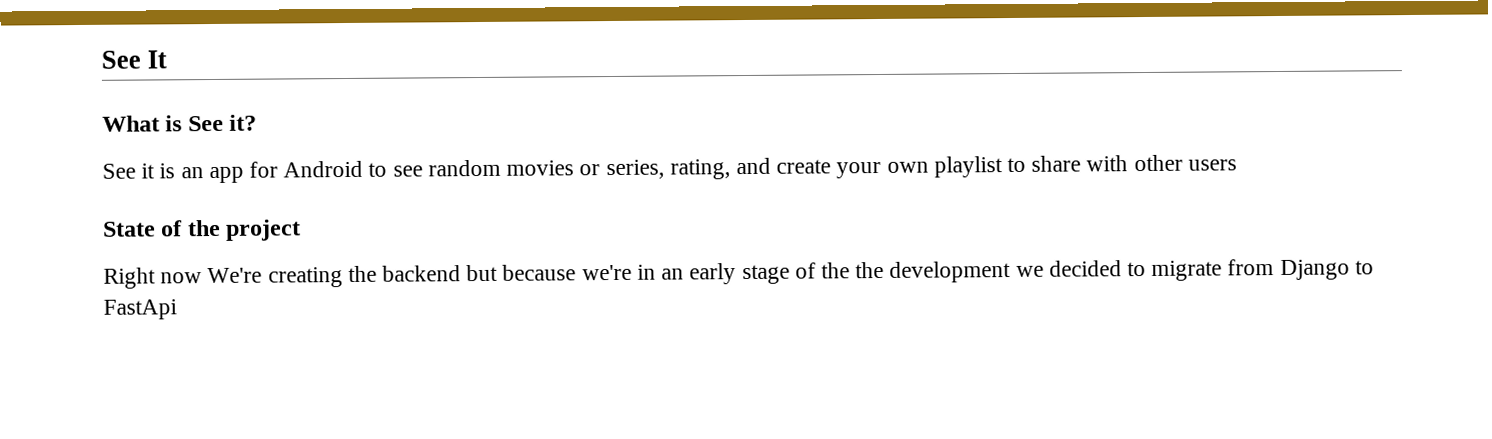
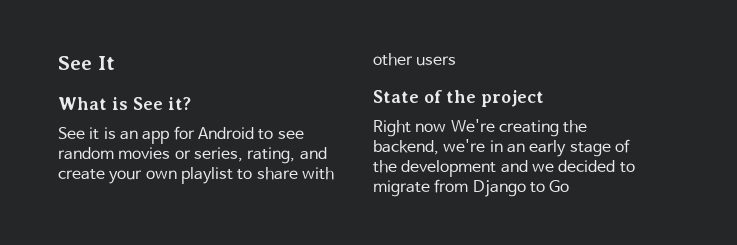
- Right now We're creating the backend but because we're in an early stage of the the development we decided to migrate from Django to FastApi
+ Right now We're creating the backend, we're in an early stage of the development and we decided to migrate from Django to Go

